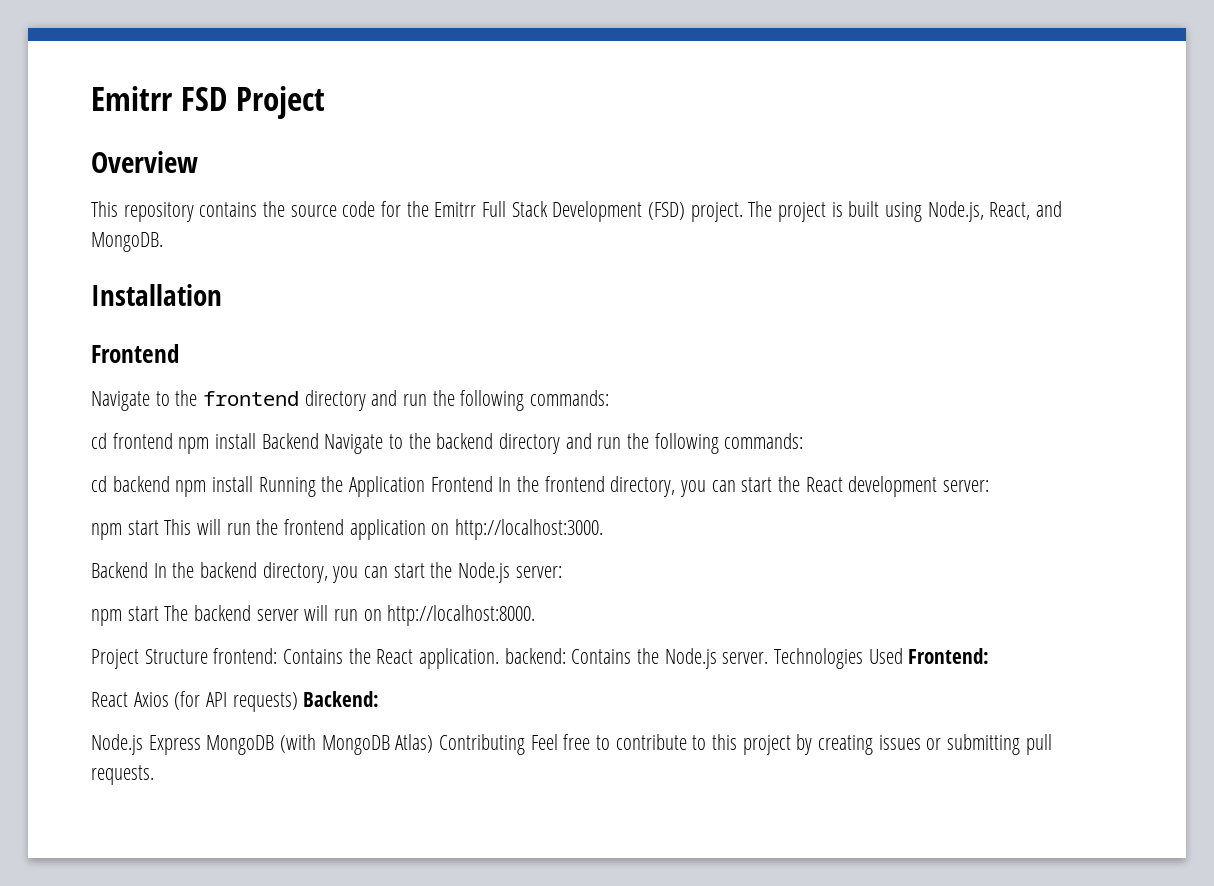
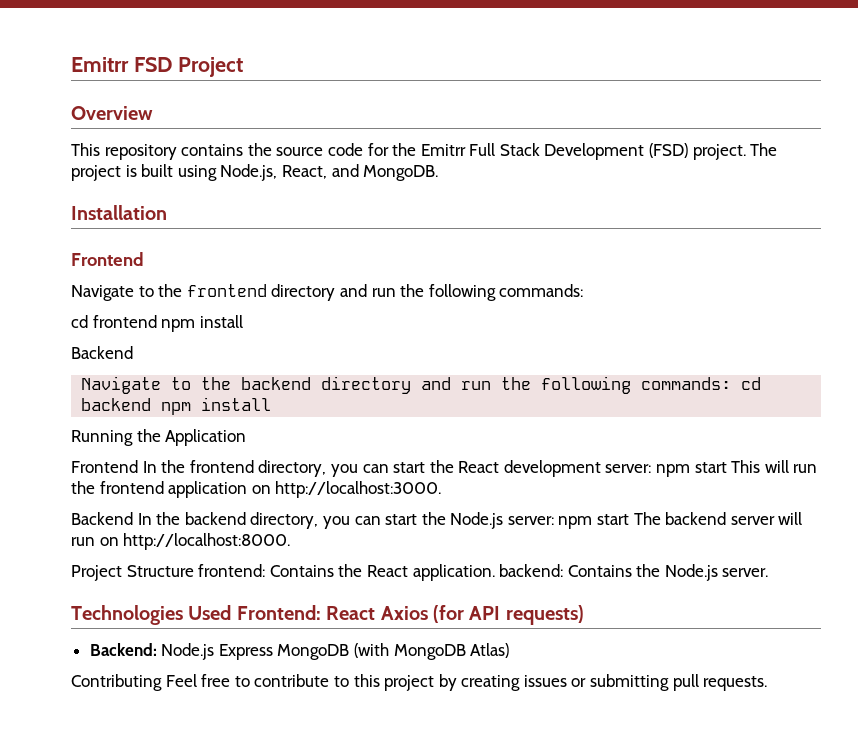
- cd frontend npm install Backend Navigate to the backend directory and run the following commands:
- cd backend npm install Running the Application Frontend In the frontend directory, you can start the React development server:
- npm start This will run the frontend application on http://localhost:3000.
+ cd frontend npm install
+ Backend
+ Navigate to the backend directory and run the following commands: cd backend npm install
+ Running the Application
+ Frontend In the frontend directory, you can start the React development server: npm start This will run the frontend application on http://localhost:3000.
- Backend In the backend directory, you can start the Node.js server:
- npm start The backend server will run on http://localhost:8000.
+ Backend In the backend directory, you can start the Node.js server: npm start The backend server will run on http://localhost:8000.
- Project Structure frontend: Contains the React application. backend: Contains the Node.js server. Technologies Used Frontend:
- React Axios (for API requests) Backend:
- Node.js Express MongoDB (with MongoDB Atlas) Contributing Feel free to contribute to this project by creating issues or submitting pull requests.
+ Project Structure frontend: Contains the React application. backend: Contains the Node.js server.
+ Technologies Used Frontend: React Axios (for API requests)
+ Backend: Node.js Express MongoDB (with MongoDB Atlas)
+ Contributing Feel free to contribute to this project by creating issues or submitting pull requests.

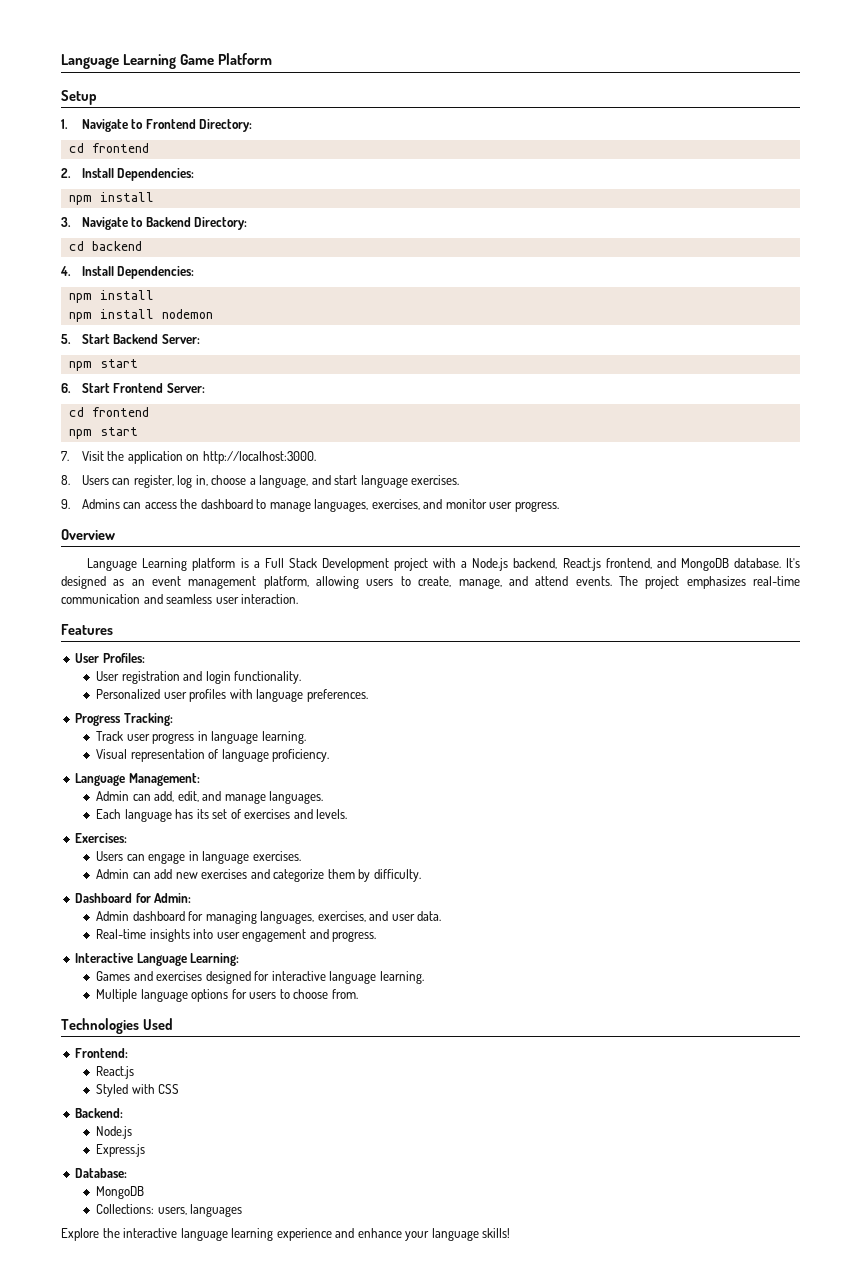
- Emitrr FSD Project
+ Language Learning Game Platform
+ Setup
+ 1. Navigate to Frontend Directory:
+ cd frontend
+ 2. Install Dependencies:
+ npm install
+ 3. Navigate to Backend Directory:
+ cd backend
+ 4. Install Dependencies:
+ npm install
+ npm install nodemon
+ 5. Start Backend Server:
+ npm start
+ 6. Start Frontend Server:
+ cd frontend
+ npm start
+ 7. Visit the application on http://localhost:3000.
+ 8. Users can register, log in, choose a language, and start language exercises.
+ 9. Admins can access the dashboard to manage languages, exercises, and monitor user progress.
  Overview
- This repository contains the source code for the Emitrr Full Stack Development (FSD) project. The project is built using Node.js, React, and MongoDB.
- Installation
- Frontend
- Navigate to the frontend directory and run the following commands:
- cd frontend npm install
- Backend
- Navigate to the backend directory and run the following commands: cd backend npm install
- Running the Application
- Frontend In the frontend directory, you can start the React development server: npm start This will run the frontend application on http://localhost:3000.
- Backend In the backend directory, you can start the Node.js server: npm start The backend server will run on http://localhost:8000.
- Project Structure frontend: Contains the React application. backend: Contains the Node.js server.
+ Language Learning platform is a Full Stack Development project with a Node.js backend, React.js frontend, and MongoDB database. It's designed as an event management platform, allowing users to create, manage, and attend events. The project emphasizes real-time communication and seamless user interaction.
+ Features
+ User Profiles:
+ User registration and login functionality.
+ Personalized user profiles with language preferences.
+ Progress Tracking:
+ Track user progress in language learning.
+ Visual representation of language proficiency.
+ Language Management:
+ Admin can add, edit, and manage languages.
+ Each language has its set of exercises and levels.
+ Exercises:
+ Users can engage in language exercises.
+ Admin can add new exercises and categorize them by difficulty.
+ Dashboard for Admin:
+ Admin dashboard for managing languages, exercises, and user data.
+ Real-time insights into user engagement and progress.
+ Interactive Language Learning:
+ Games and exercises designed for interactive language learning.
+ Multiple language options for users to choose from.
- Technologies Used Frontend: React Axios (for API requests)
+ Technologies Used
+ Frontend:
+ React.js
+ Styled with CSS
- Backend: Node.js Express MongoDB (with MongoDB Atlas)
- Contributing Feel free to contribute to this project by creating issues or submitting pull requests.
+ Backend:
+ Node.js
+ Express.js
+ Database:
+ MongoDB
+ Collections: users, languages
+ Explore the interactive language learning experience and enhance your language skills!

